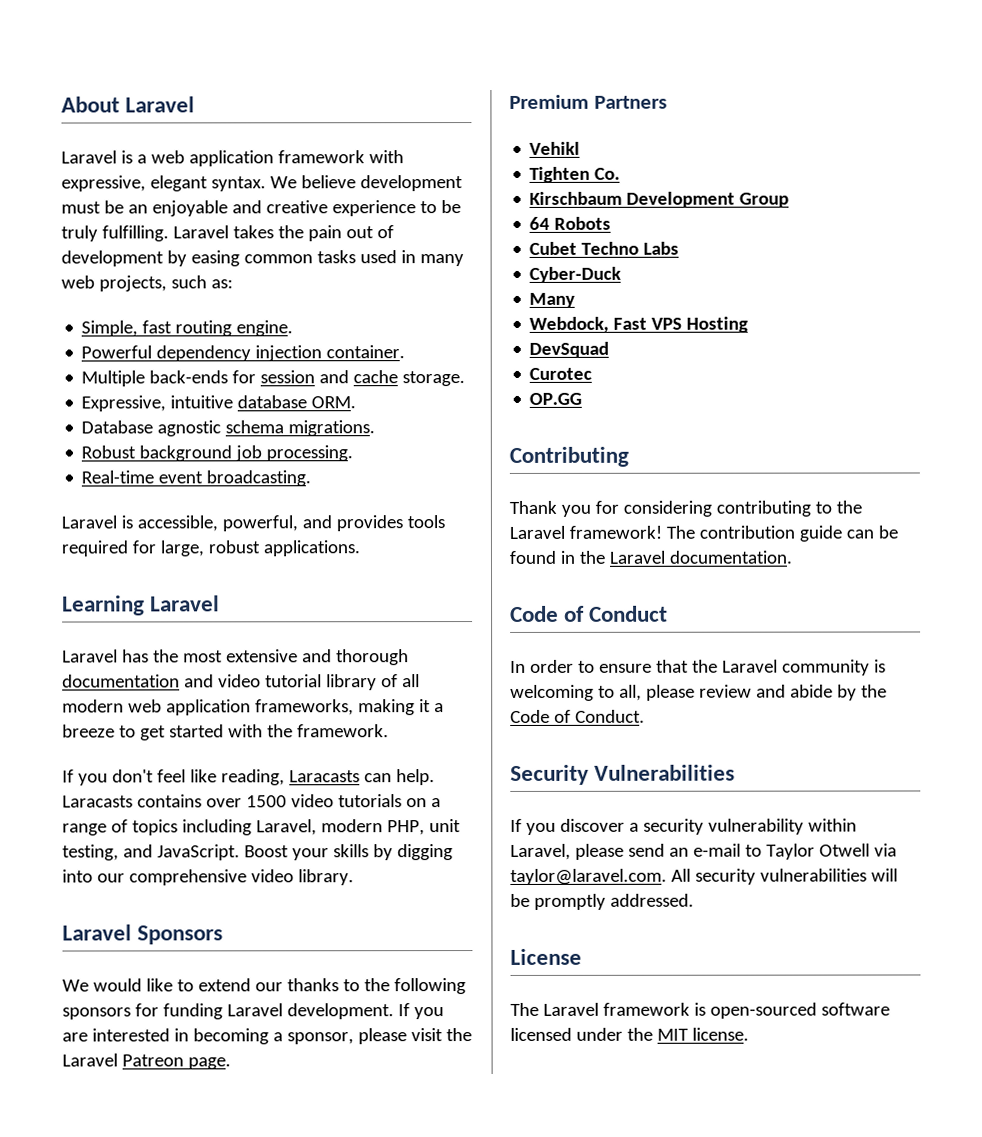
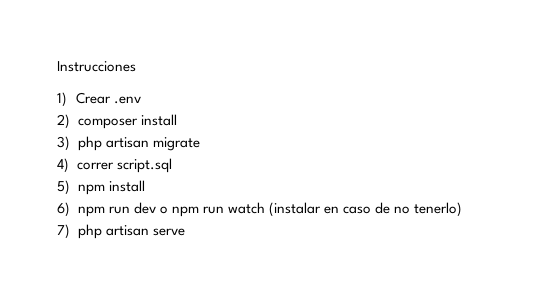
- About Laravel
- Laravel is a web application framework with expressive, elegant syntax. We believe development must be an enjoyable and creative experience to be truly fulfilling. Laravel takes the pain out of development by easing common tasks used in many web projects, such as:
- Simple, fast routing engine.
- Powerful dependency injection container.
- Multiple back-ends for session and cache storage.
- Expressive, intuitive database ORM.
- Database agnostic schema migrations.
- Robust background job processing.
- Real-time event broadcasting.
- Laravel is accessible, powerful, and provides tools required for large, robust applications.
- Learning Laravel
- Laravel has the most extensive and thorough documentation and video tutorial library of all modern web application frameworks, making it a breeze to get started with the framework.
- If you don't feel like reading, Laracasts can help. Laracasts contains over 1500 video tutorials on a range of topics including Laravel, modern PHP, unit testing, and JavaScript. Boost your skills by digging into our comprehensive video library.
- Laravel Sponsors
- We would like to extend our thanks to the following sponsors for funding Laravel development. If you are interested in becoming a sponsor, please visit the Laravel Patreon page.
- Premium Partners
- Vehikl
- Tighten Co.
- Kirschbaum Development Group
- 64 Robots
- Cubet Techno Labs
- Cyber-Duck
- Many
- Webdock, Fast VPS Hosting
- DevSquad
- Curotec
- OP.GG
- Contributing
- Thank you for considering contributing to the Laravel framework! The contribution guide can be found in the Laravel documentation.
- Code of Conduct
- In order to ensure that the Laravel community is welcoming to all, please review and abide by the Code of Conduct.
- Security Vulnerabilities
- If you discover a security vulnerability within Laravel, please send an e-mail to Taylor Otwell via taylor@laravel.com. All security vulnerabilities will be promptly addressed.
- License
- The Laravel framework is open-sourced software licensed under the MIT license.
+ Instrucciones
+ 1) Crear .env
+ 2) composer install
+ 3) php artisan migrate
+ 4) correr script.sql
+ 5) npm install
+ 6) npm run dev o npm run watch (instalar en caso de no tenerlo)
+ 7) php artisan serve

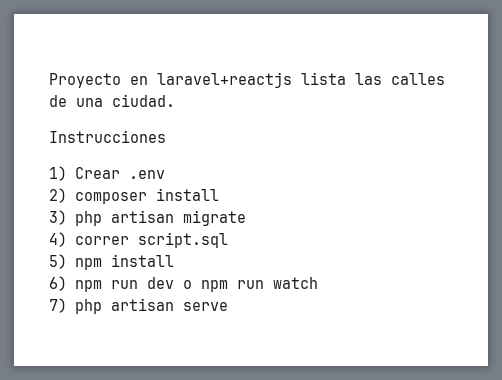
+ Proyecto en laravel+reactjs lista las calles de una ciudad.
- 6) npm run dev o npm run watch (instalar en caso de no tenerlo)
+ 6) npm run dev o npm run watch

